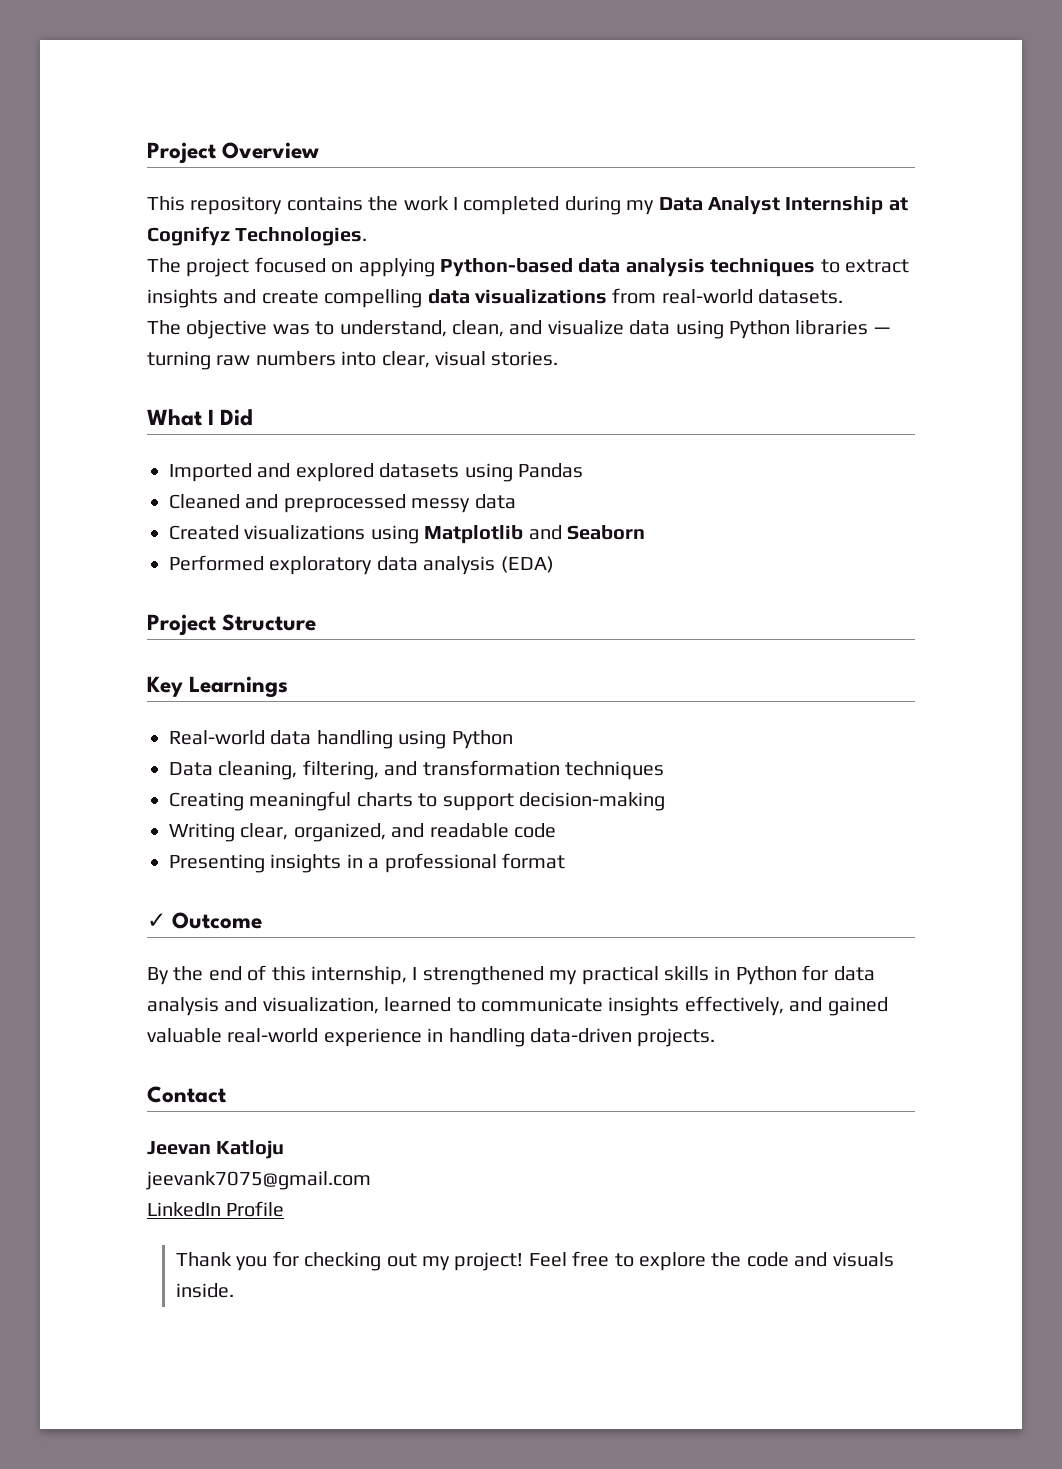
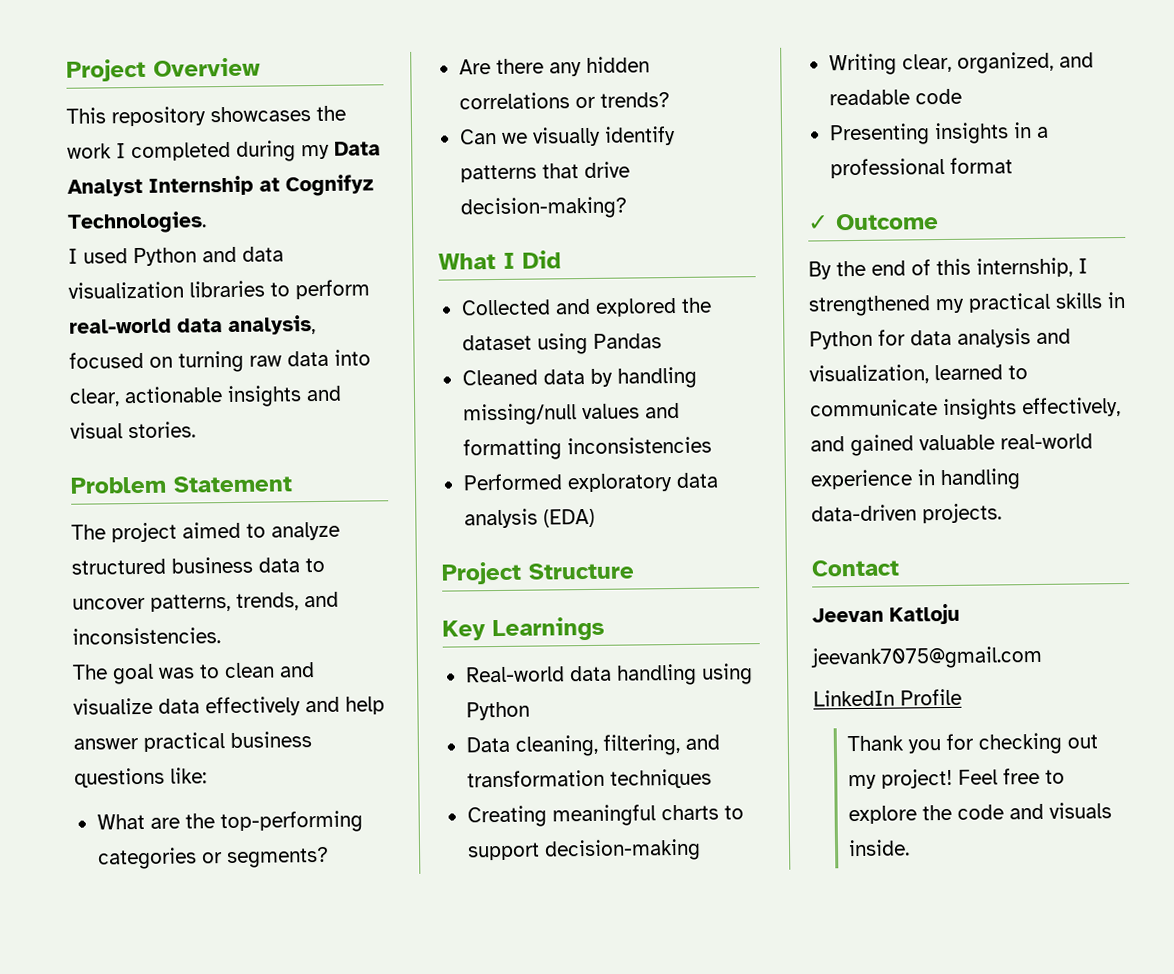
- This repository contains the work I completed during my Data Analyst Internship at Cognifyz Technologies.
+ This repository showcases the work I completed during my Data Analyst Internship at Cognifyz Technologies.
- The project focused on applying Python-based data analysis techniques to extract insights and create compelling data visualizations from real-world datasets.
- The objective was to understand, clean, and visualize data using Python libraries — turning raw numbers into clear, visual stories.
+ I used Python and data visualization libraries to perform real-world data analysis, focused on turning raw data into clear, actionable insights and visual stories.
+ Problem Statement
+ The project aimed to analyze structured business data to uncover patterns, trends, and inconsistencies.
+ The goal was to clean and visualize data effectively and help answer practical business questions like:
+ What are the top-performing categories or segments?
+ Are there any hidden correlations or trends?
+ Can we visually identify patterns that drive decision-making?
- Imported and explored datasets using Pandas
+ Collected and explored the dataset using Pandas
- Cleaned and preprocessed messy data
- Created visualizations using Matplotlib and Seaborn
+ Cleaned data by handling missing/null values and formatting inconsistencies

